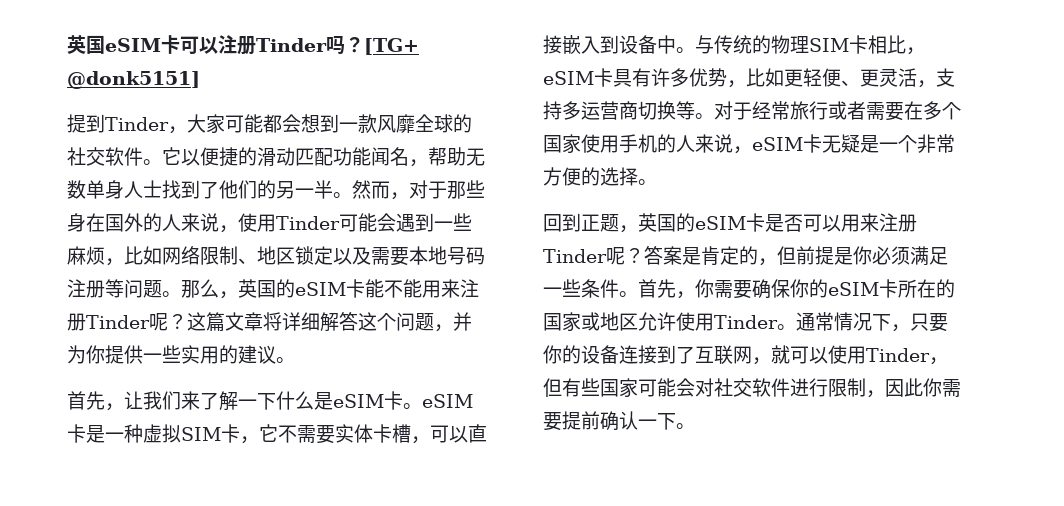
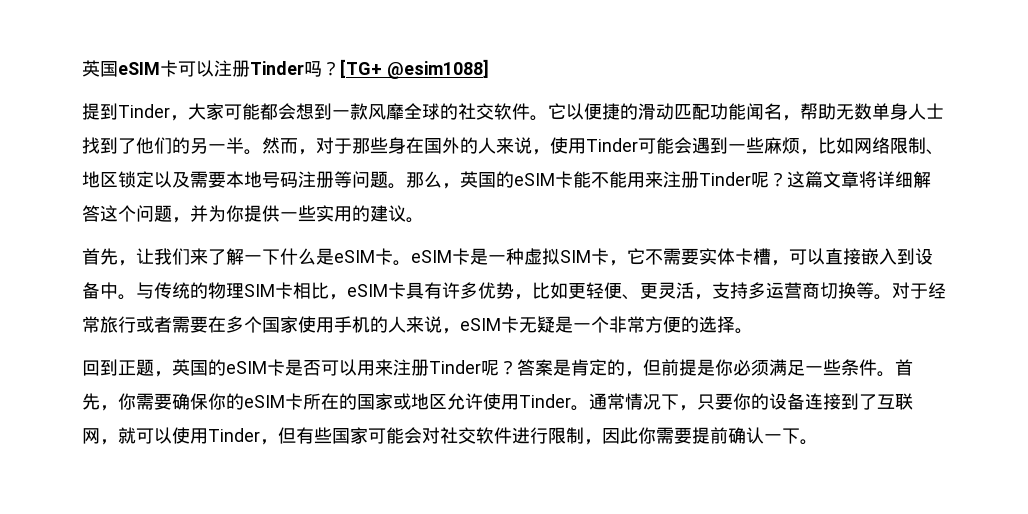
- [TG+ @donk5151]
+ [TG+ @esim1088]

